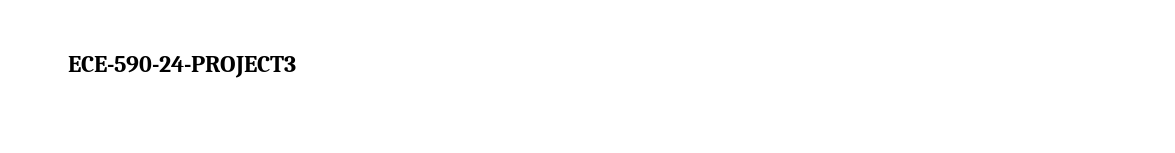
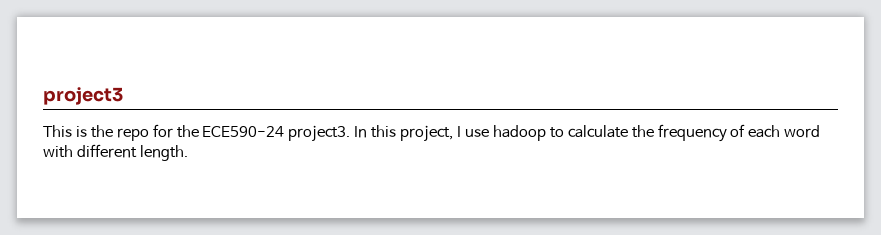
- ECE-590-24-PROJECT3
+ project3
+ This is the repo for the ECE590-24 project3. In this project, I use hadoop to calculate the frequency of each word with different length.

